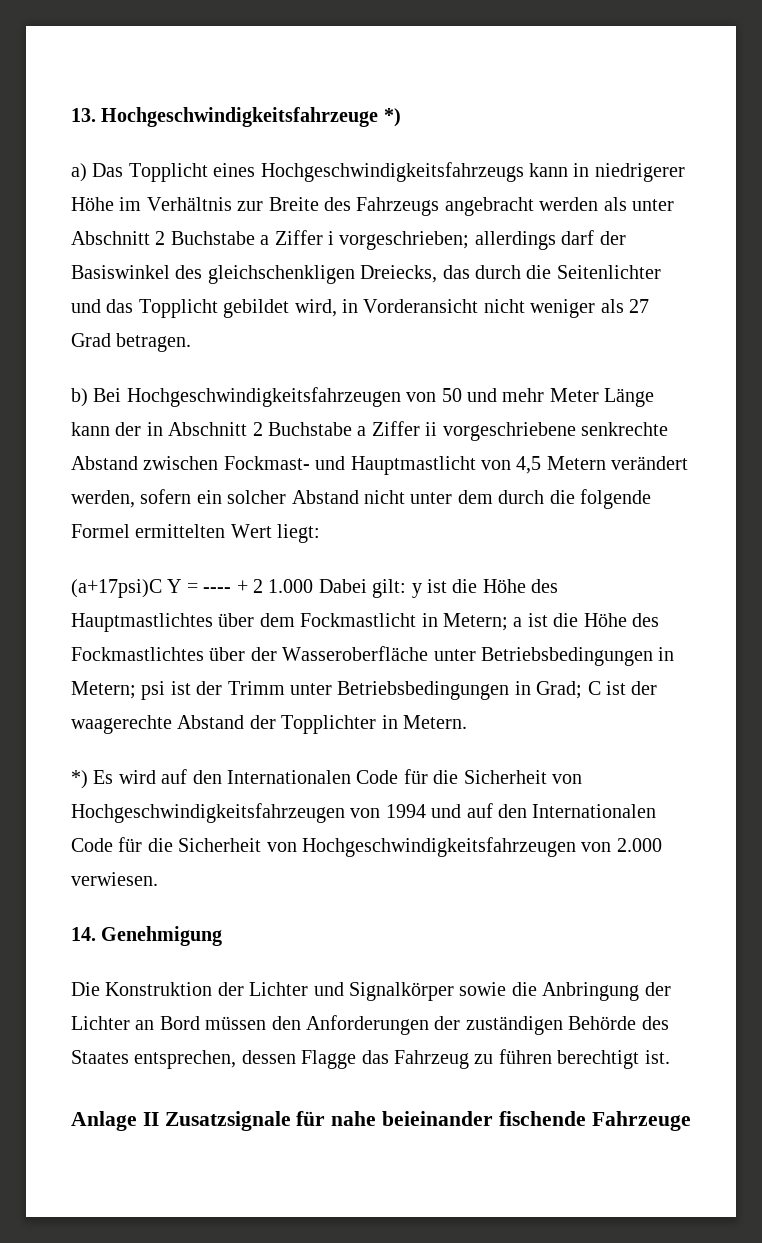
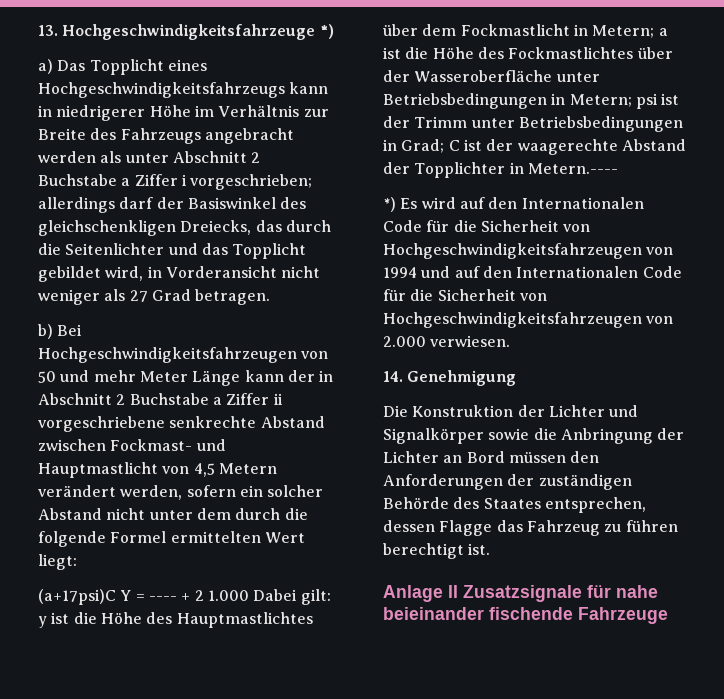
- (a+17psi)C Y = ---- + 2 1.000 Dabei gilt: y ist die Höhe des Hauptmastlichtes über dem Fockmastlicht in Metern; a ist die Höhe des Fockmastlichtes über der Wasseroberfläche unter Betriebsbedingungen in Metern; psi ist der Trimm unter Betriebsbedingungen in Grad; C ist der waagerechte Abstand der Topplichter in Metern.
+ (a+17psi)C Y = ---- + 2 1.000 Dabei gilt: y ist die Höhe des Hauptmastlichtes über dem Fockmastlicht in Metern; a ist die Höhe des Fockmastlichtes über der Wasseroberfläche unter Betriebsbedingungen in Metern; psi ist der Trimm unter Betriebsbedingungen in Grad; C ist der waagerechte Abstand der Topplichter in Metern.----

